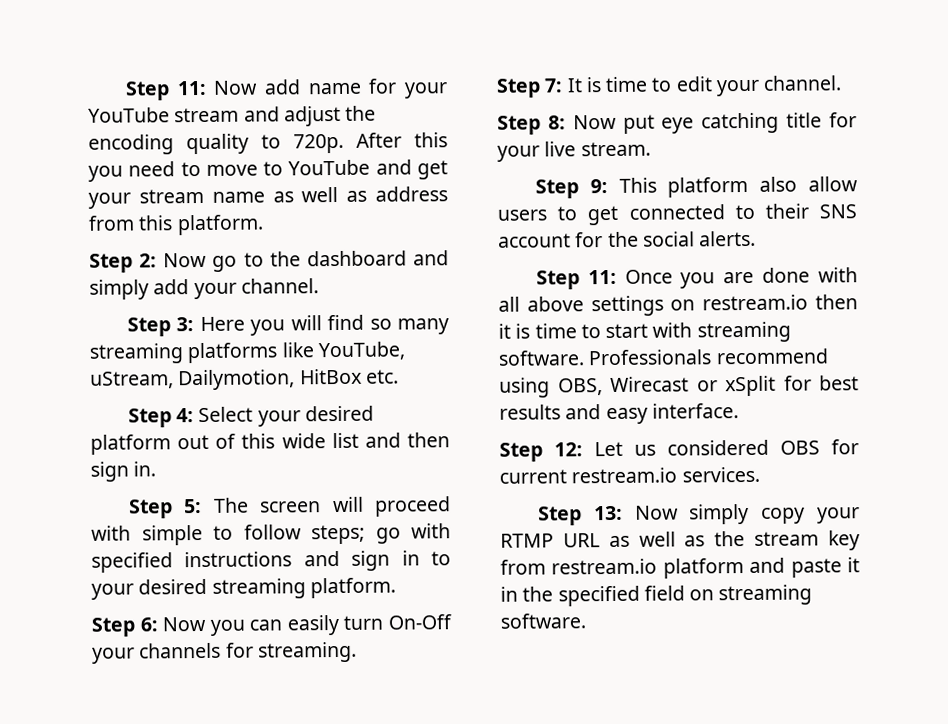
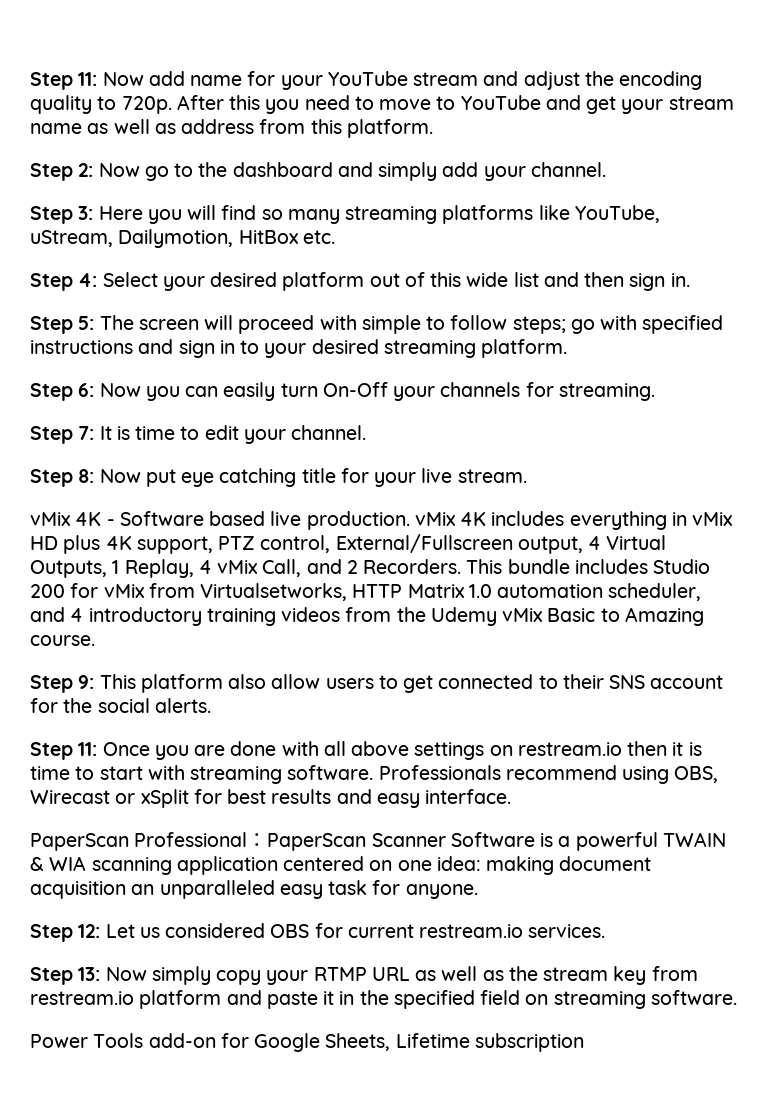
+ vMix 4K - Software based live production. vMix 4K includes everything in vMix HD plus 4K support, PTZ control, External/Fullscreen output, 4 Virtual Outputs, 1 Replay, 4 vMix Call, and 2 Recorders. This bundle includes Studio 200 for vMix from Virtualsetworks, HTTP Matrix 1.0 automation scheduler, and 4 introductory training videos from the Udemy vMix Basic to Amazing course.
+ PaperScan Professional：PaperScan Scanner Software is a powerful TWAIN & WIA scanning application centered on one idea: making document acquisition an unparalleled easy task for anyone.
+ Power Tools add-on for Google Sheets, Lifetime subscription

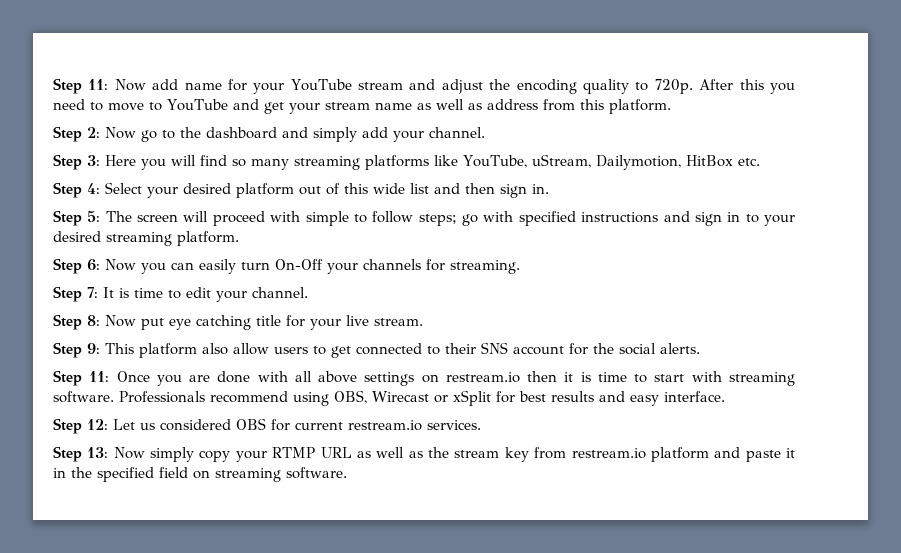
- vMix 4K - Software based live production. vMix 4K includes everything in vMix HD plus 4K support, PTZ control, External/Fullscreen output, 4 Virtual Outputs, 1 Replay, 4 vMix Call, and 2 Recorders. This bundle includes Studio 200 for vMix from Virtualsetworks, HTTP Matrix 1.0 automation scheduler, and 4 introductory training videos from the Udemy vMix Basic to Amazing course.
- PaperScan Professional：PaperScan Scanner Software is a powerful TWAIN & WIA scanning application centered on one idea: making document acquisition an unparalleled easy task for anyone.
- Power Tools add-on for Google Sheets, Lifetime subscription

